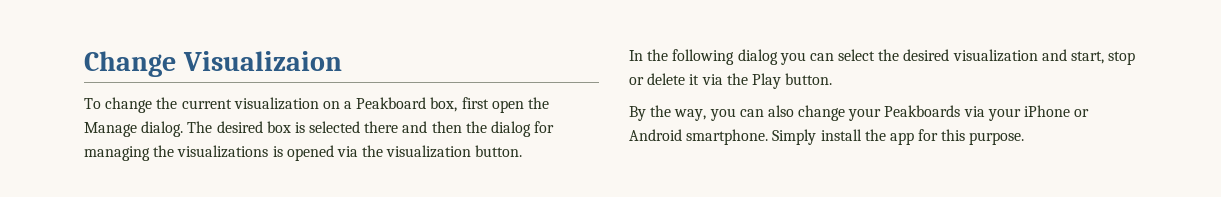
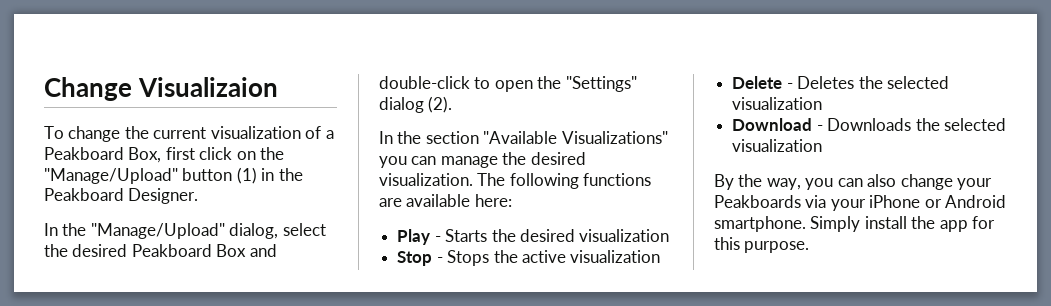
- To change the current visualization on a Peakboard box, first open the Manage dialog. The desired box is selected there and then the dialog for managing the visualizations is opened via the visualization button.
- In the following dialog you can select the desired visualization and start, stop or delete it via the Play button.
+ To change the current visualization of a Peakboard Box, first click on the "Manage/Upload" button (1) in the Peakboard Designer.
+ In the "Manage/Upload" dialog, select the desired Peakboard Box and double-click to open the "Settings" dialog (2).
+ In the section "Available Visualizations" you can manage the desired visualization. The following functions are available here:
+ Play - Starts the desired visualization
+ Stop - Stops the active visualization
+ Delete - Deletes the selected visualization
+ Download - Downloads the selected visualization

